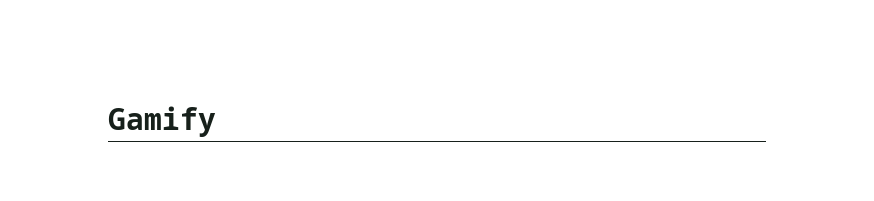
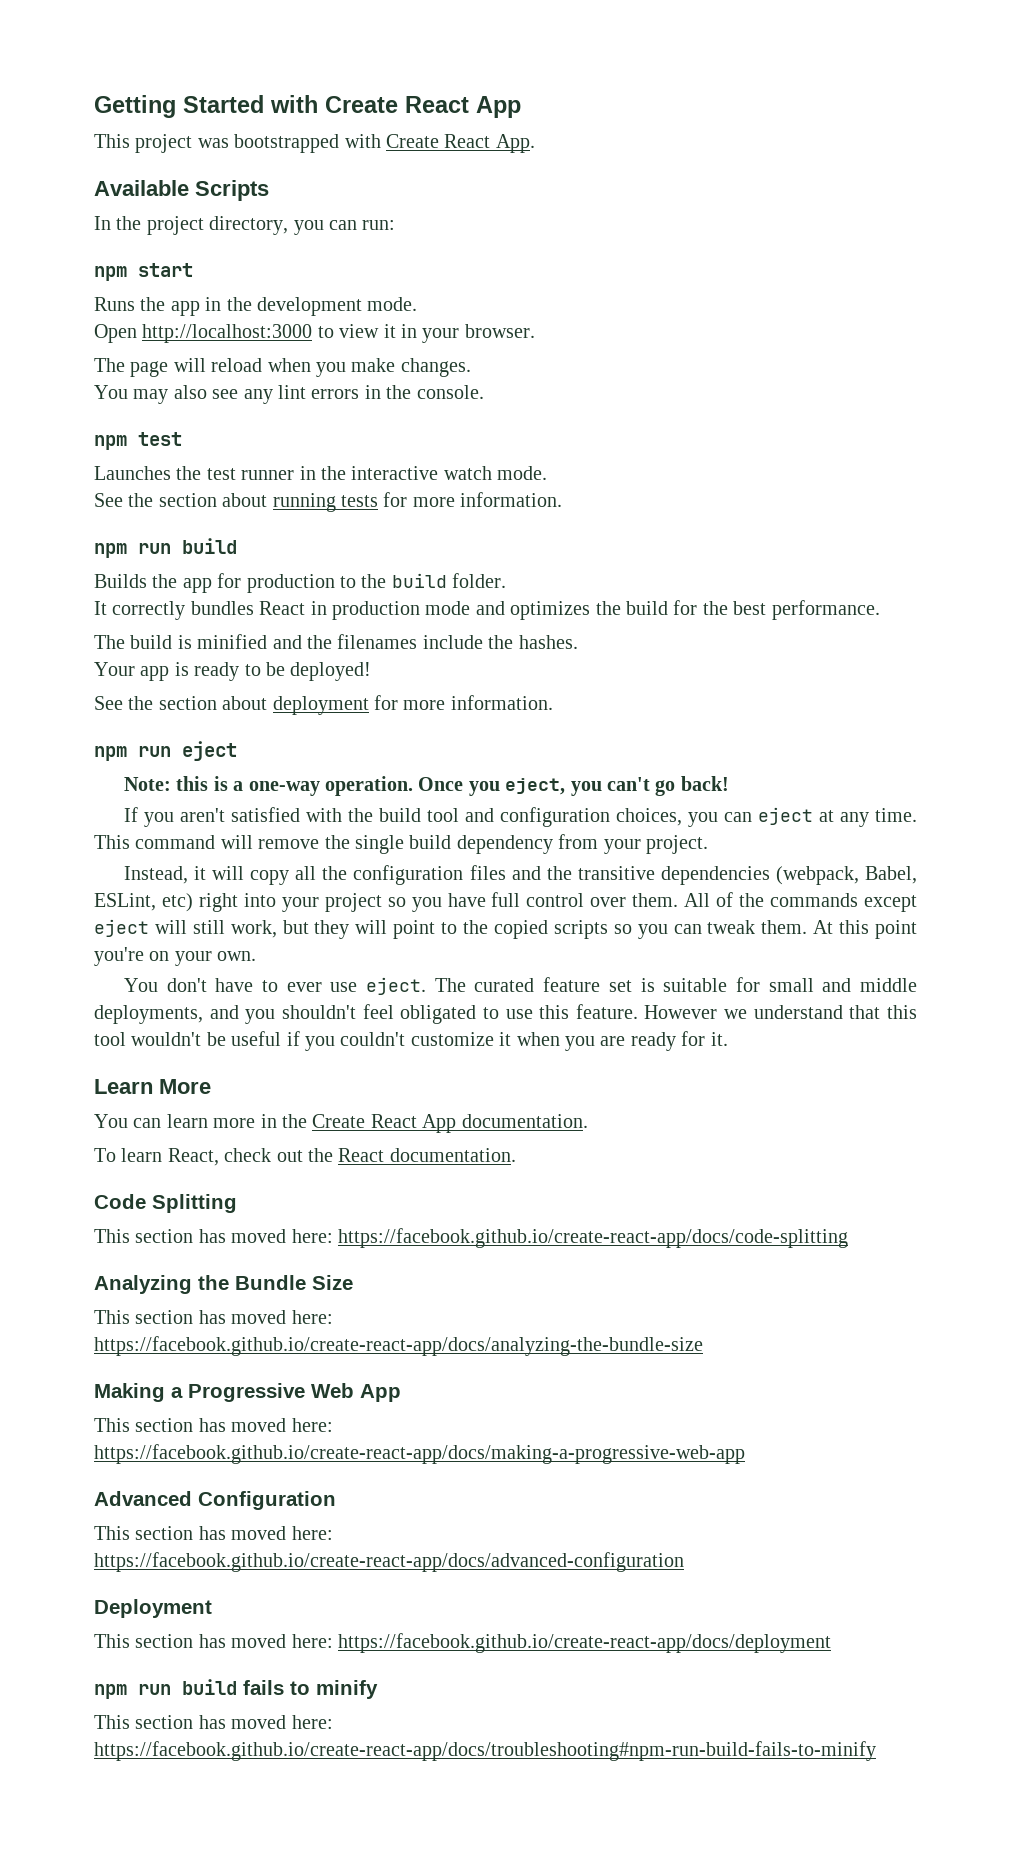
- Gamify
+ Getting Started with Create React App
+ This project was bootstrapped with Create React App.
+ Available Scripts
+ In the project directory, you can run:
+ npm start
+ Runs the app in the development mode.
+ Open http://localhost:3000 to view it in your browser.
+ The page will reload when you make changes.
+ You may also see any lint errors in the console.
+ npm test
+ Launches the test runner in the interactive watch mode.
+ See the section about running tests for more information.
+ npm run build
+ Builds the app for production to the build folder.
+ It correctly bundles React in production mode and optimizes the build for the best performance.
+ The build is minified and the filenames include the hashes.
+ Your app is ready to be deployed!
+ See the section about deployment for more information.
+ npm run eject
+ Note: this is a one-way operation. Once you eject, you can't go back!
+ If you aren't satisfied with the build tool and configuration choices, you can eject at any time. This command will remove the single build dependency from your project.
+ Instead, it will copy all the configuration files and the transitive dependencies (webpack, Babel, ESLint, etc) right into your project so you have full control over them. All of the commands except eject will still work, but they will point to the copied scripts so you can tweak them. At this point you're on your own.
+ You don't have to ever use eject. The curated feature set is suitable for small and middle deployments, and you shouldn't feel obligated to use this feature. However we understand that this tool wouldn't be useful if you couldn't customize it when you are ready for it.
+ Learn More
+ You can learn more in the Create React App documentation.
+ To learn React, check out the React documentation.
+ Code Splitting
+ This section has moved here: https://facebook.github.io/create-react-app/docs/code-splitting
+ Analyzing the Bundle Size
+ This section has moved here: https://facebook.github.io/create-react-app/docs/analyzing-the-bundle-size
+ Making a Progressive Web App
+ This section has moved here: https://facebook.github.io/create-react-app/docs/making-a-progressive-web-app
+ Advanced Configuration
+ This section has moved here: https://facebook.github.io/create-react-app/docs/advanced-configuration
+ Deployment
+ This section has moved here: https://facebook.github.io/create-react-app/docs/deployment
+ npm run build fails to minify
+ This section has moved here: https://facebook.github.io/create-react-app/docs/troubleshooting#npm-run-build-fails-to-minify

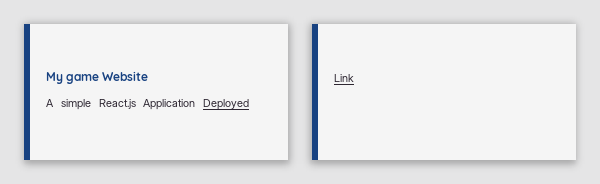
- Getting Started with Create React App
- This project was bootstrapped with Create React App.
- Available Scripts
- In the project directory, you can run:
- npm start
- Runs the app in the development mode.
- Open http://localhost:3000 to view it in your browser.
- The page will reload when you make changes.
- You may also see any lint errors in the console.
- npm test
- Launches the test runner in the interactive watch mode.
- See the section about running tests for more information.
- npm run build
- Builds the app for production to the build folder.
- It correctly bundles React in production mode and optimizes the build for the best performance.
- The build is minified and the filenames include the hashes.
- Your app is ready to be deployed!
- See the section about deployment for more information.
- npm run eject
- Note: this is a one-way operation. Once you eject, you can't go back!
- If you aren't satisfied with the build tool and configuration choices, you can eject at any time. This command will remove the single build dependency from your project.
- Instead, it will copy all the configuration files and the transitive dependencies (webpack, Babel, ESLint, etc) right into your project so you have full control over them. All of the commands except eject will still work, but they will point to the copied scripts so you can tweak them. At this point you're on your own.
- You don't have to ever use eject. The curated feature set is suitable for small and middle deployments, and you shouldn't feel obligated to use this feature. However we understand that this tool wouldn't be useful if you couldn't customize it when you are ready for it.
- Learn More
- You can learn more in the Create React App documentation.
- To learn React, check out the React documentation.
- Code Splitting
- This section has moved here: https://facebook.github.io/create-react-app/docs/code-splitting
- Analyzing the Bundle Size
- This section has moved here: https://facebook.github.io/create-react-app/docs/analyzing-the-bundle-size
- Making a Progressive Web App
- This section has moved here: https://facebook.github.io/create-react-app/docs/making-a-progressive-web-app
- Advanced Configuration
- This section has moved here: https://facebook.github.io/create-react-app/docs/advanced-configuration
- Deployment
- This section has moved here: https://facebook.github.io/create-react-app/docs/deployment
- npm run build fails to minify
- This section has moved here: https://facebook.github.io/create-react-app/docs/troubleshooting#npm-run-build-fails-to-minify
+ My game Website
+ A simple React.js Application Deployed Link

